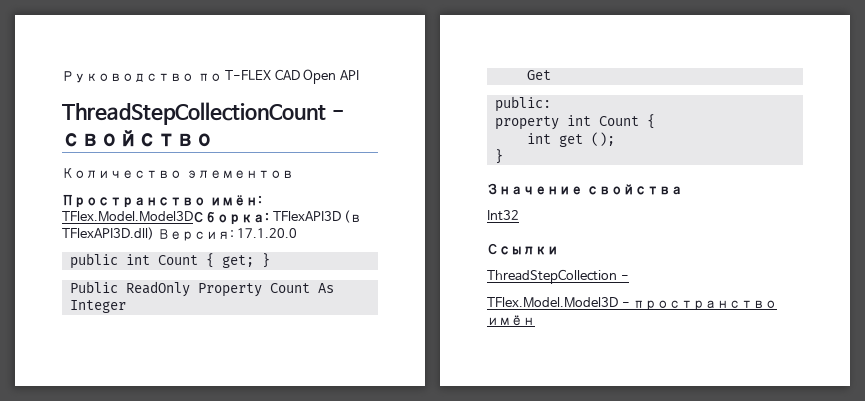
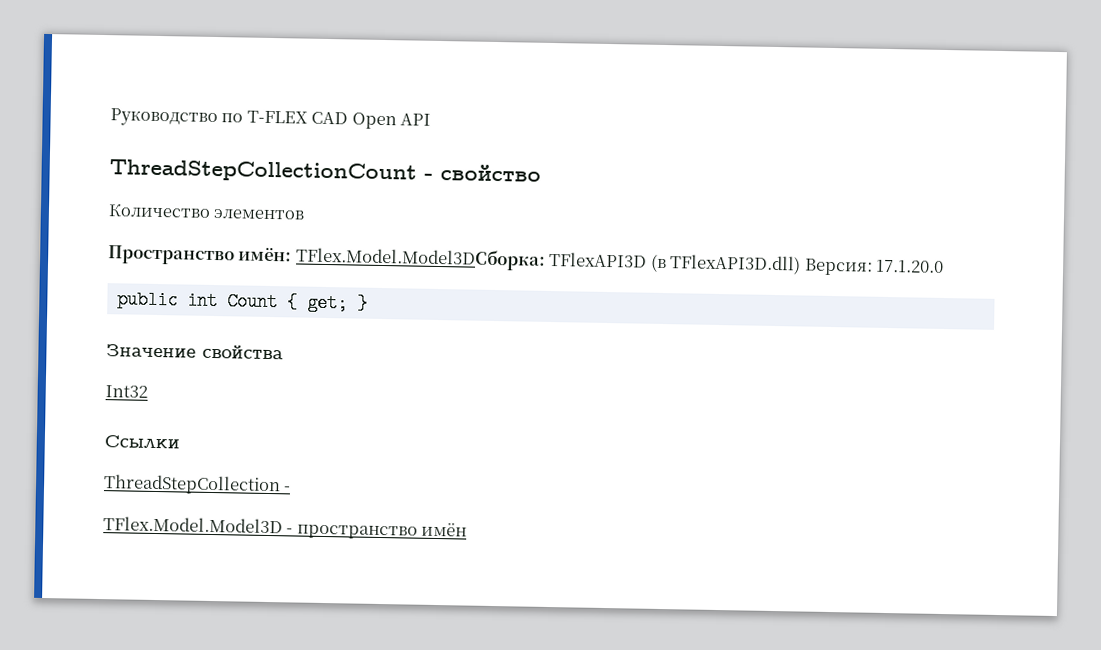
- Public ReadOnly Property Count As Integer
- Get
- public:
- property int Count {
- int get ();
- }

